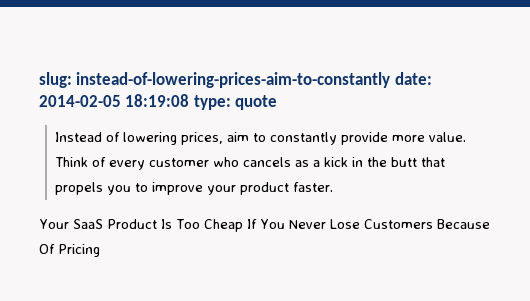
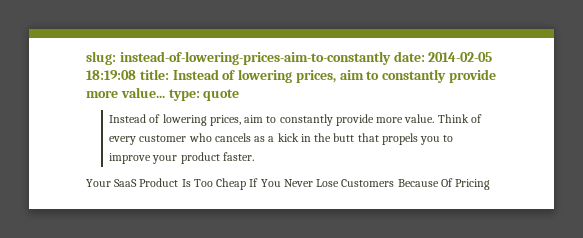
- slug: instead-of-lowering-prices-aim-to-constantly date: 2014-02-05 18:19:08 type: quote
+ slug: instead-of-lowering-prices-aim-to-constantly date: 2014-02-05 18:19:08 title: Instead of lowering prices, aim to constantly provide more value... type: quote

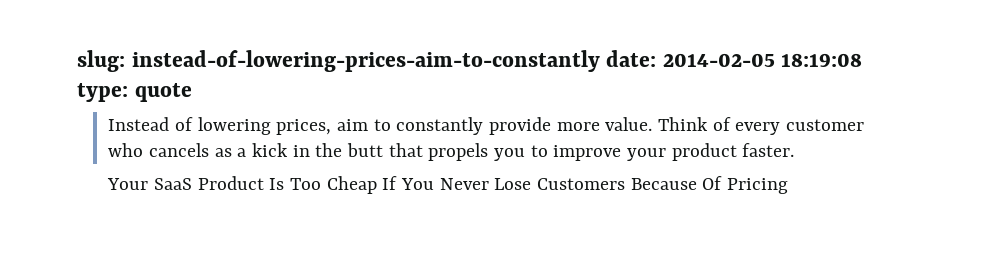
- slug: instead-of-lowering-prices-aim-to-constantly date: 2014-02-05 18:19:08 title: Instead of lowering prices, aim to constantly provide more value... type: quote
+ slug: instead-of-lowering-prices-aim-to-constantly date: 2014-02-05 18:19:08 type: quote

